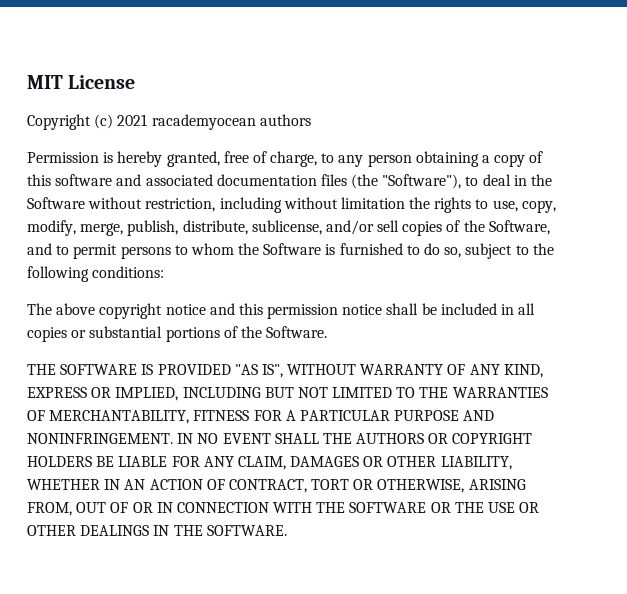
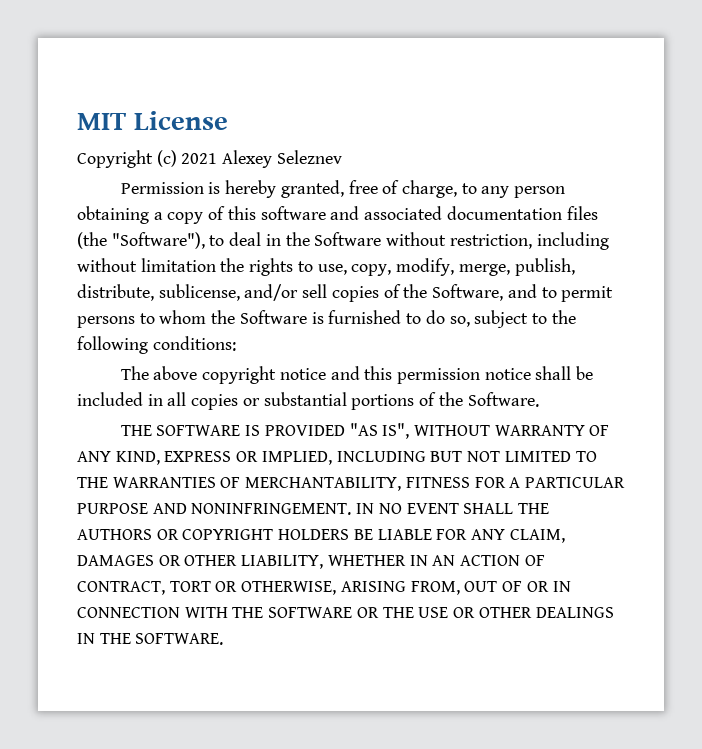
- Copyright (c) 2021 racademyocean authors
+ Copyright (c) 2021 Alexey Seleznev

